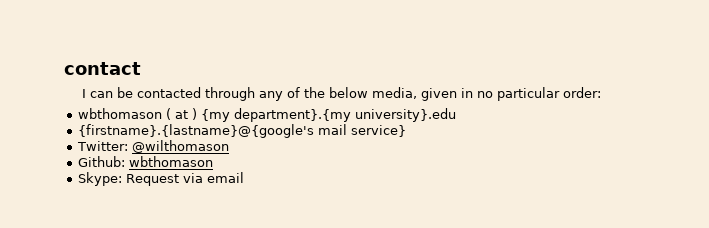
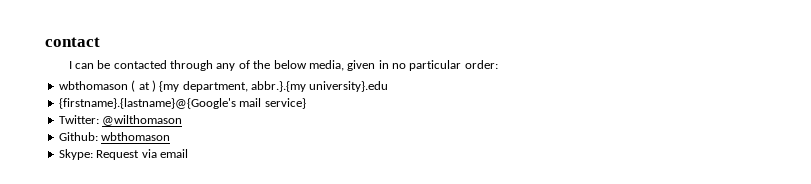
- wbthomason ( at ) {my department}.{my university}.edu
+ wbthomason ( at ) {my department, abbr.}.{my university}.edu
- {firstname}.{lastname}@{google's mail service}
+ {firstname}.{lastname}@{Google's mail service}

